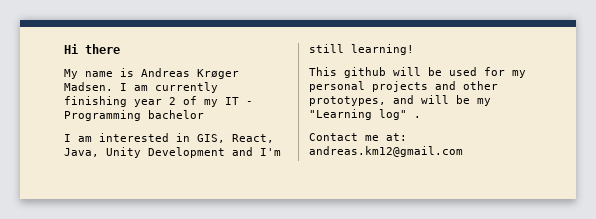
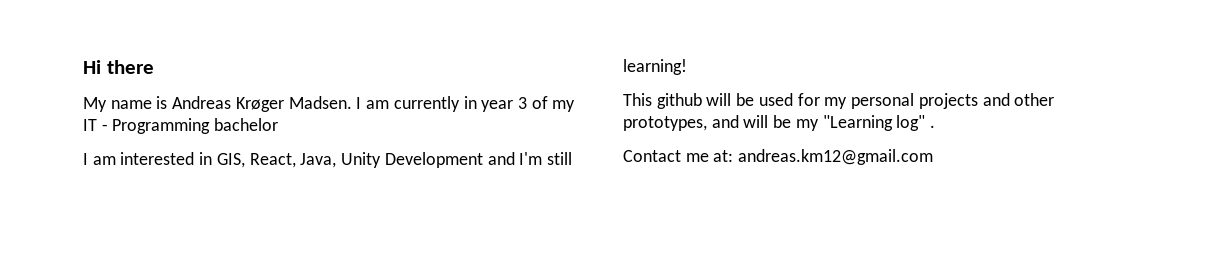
- I am currently finishing year 2 of my IT - Programming bachelor
+ I am currently in year 3 of my IT - Programming bachelor

